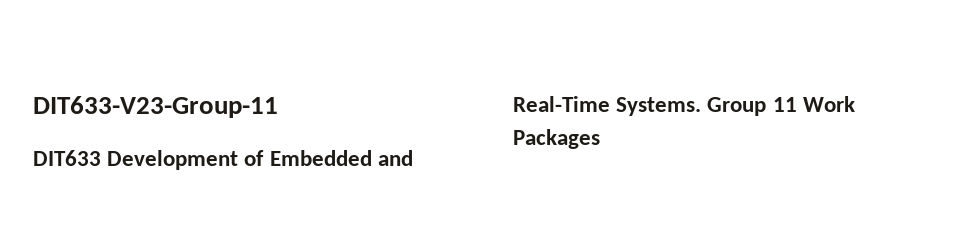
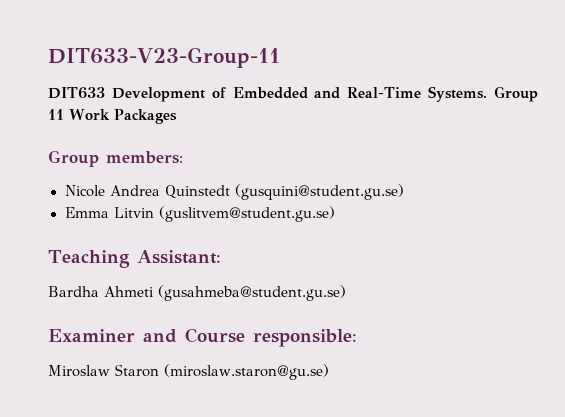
+ Group members:
+ Nicole Andrea Quinstedt (gusquini@student.gu.se)
+ Emma Litvin (guslitvem@student.gu.se)
+ Teaching Assistant:
+ Bardha Ahmeti (gusahmeba@student.gu.se)
+ Examiner and Course responsible:
+ Miroslaw Staron (miroslaw.staron@gu.se)

